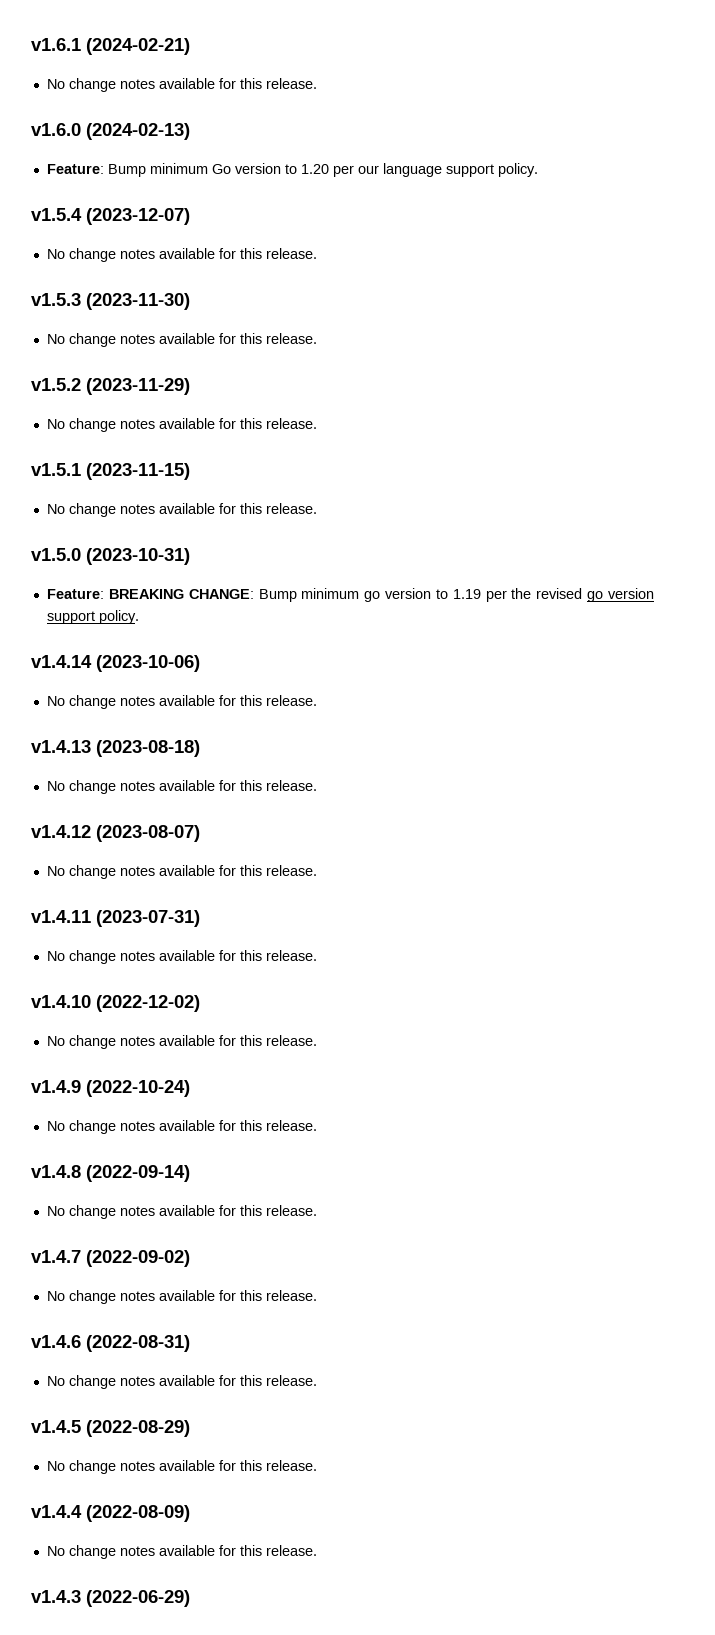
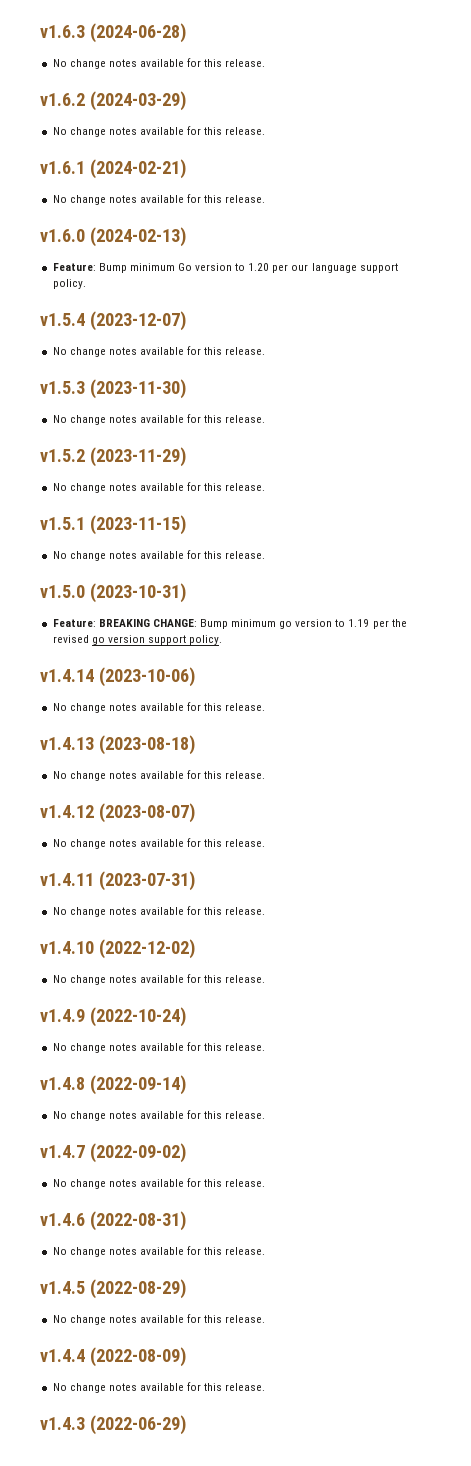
+ v1.6.3 (2024-06-28)
+ No change notes available for this release.
+ v1.6.2 (2024-03-29)
+ No change notes available for this release.

